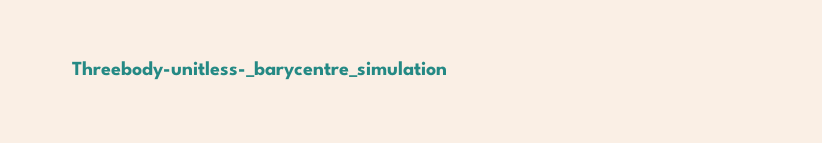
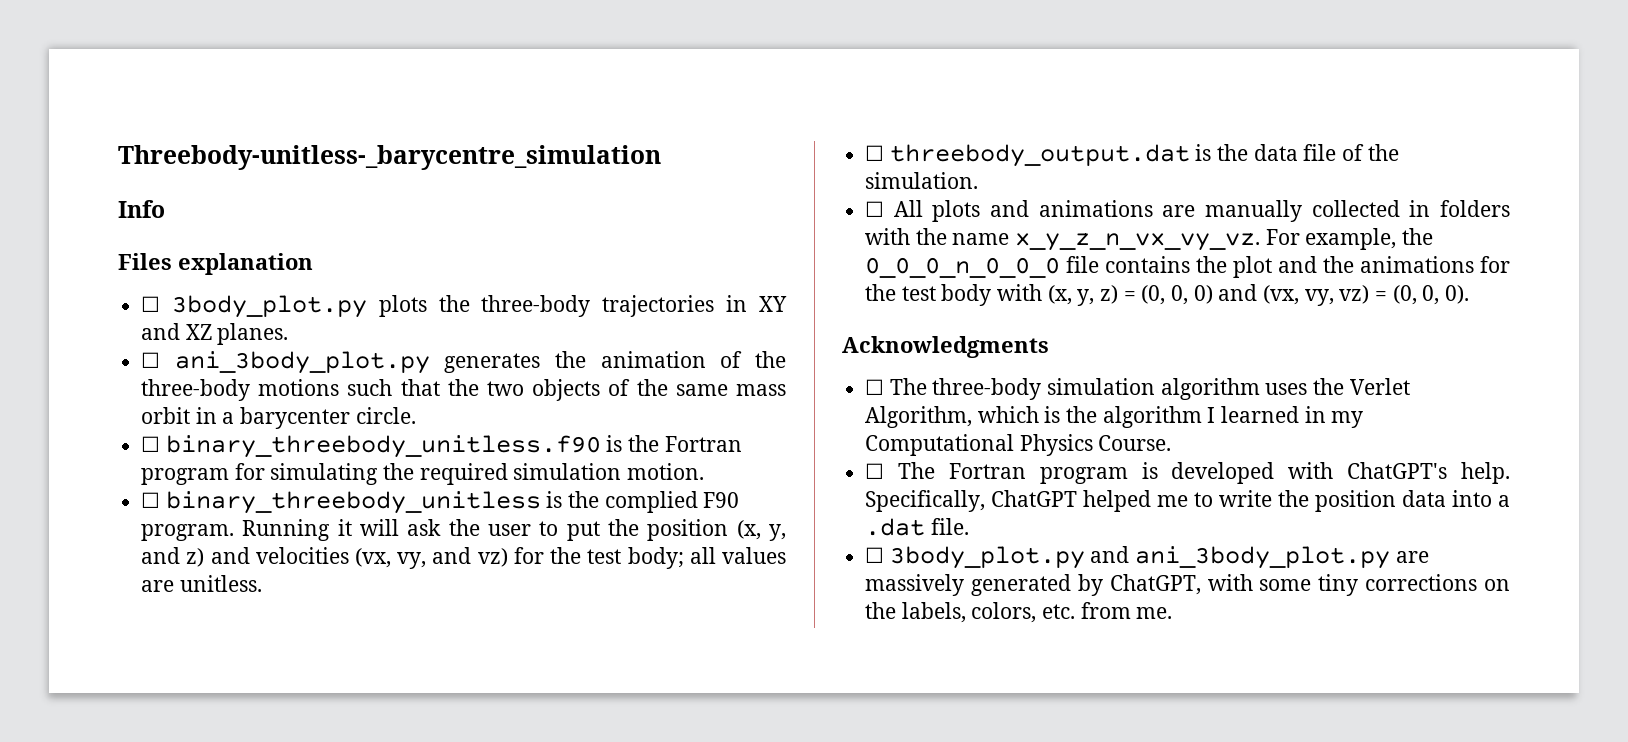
+ Info
+ Files explanation
+ ☐ 3body_plot.py plots the three-body trajectories in XY and XZ planes.
+ ☐ ani_3body_plot.py generates the animation of the three-body motions such that the two objects of the same mass orbit in a barycenter circle.
+ ☐ binary_threebody_unitless.f90 is the Fortran program for simulating the required simulation motion.
+ ☐ binary_threebody_unitless is the complied F90 program. Running it will ask the user to put the position (x, y, and z) and velocities (vx, vy, and vz) for the test body; all values are unitless.
+ ☐ threebody_output.dat is the data file of the simulation.
+ ☐ All plots and animations are manually collected in folders with the name x_y_z_n_vx_vy_vz. For example, the 0_0_0_n_0_0_0 file contains the plot and the animations for the test body with (x, y, z) = (0, 0, 0) and (vx, vy, vz) = (0, 0, 0).
+ Acknowledgments
+ ☐ The three-body simulation algorithm uses the Verlet Algorithm, which is the algorithm I learned in my Computational Physics Course.
+ ☐ The Fortran program is developed with ChatGPT's help. Specifically, ChatGPT helped me to write the position data into a .dat file.
+ ☐ 3body_plot.py and ani_3body_plot.py are massively generated by ChatGPT, with some tiny corrections on the labels, colors, etc. from me.

